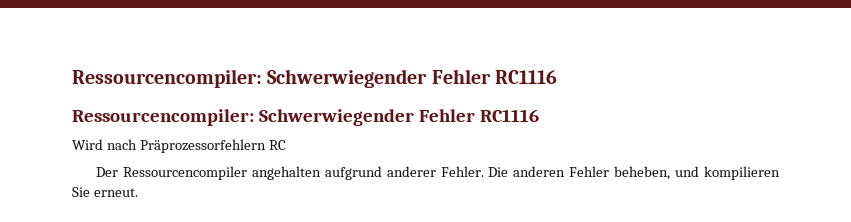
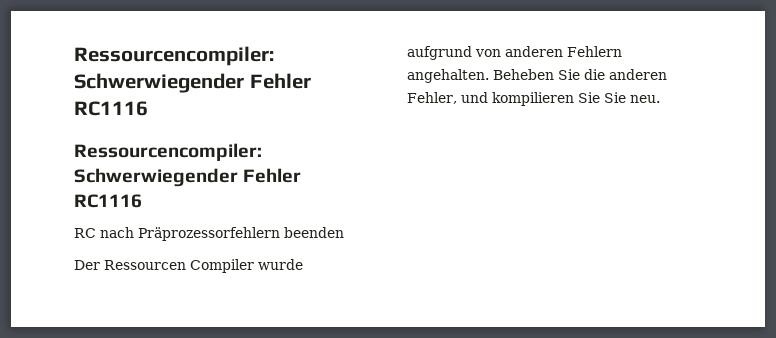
- Wird nach Präprozessorfehlern RC
+ RC nach Präprozessorfehlern beenden
- Der Ressourcencompiler angehalten aufgrund anderer Fehler. Die anderen Fehler beheben, und kompilieren Sie erneut.
+ Der Ressourcen Compiler wurde aufgrund von anderen Fehlern angehalten. Beheben Sie die anderen Fehler, und kompilieren Sie Sie neu.

